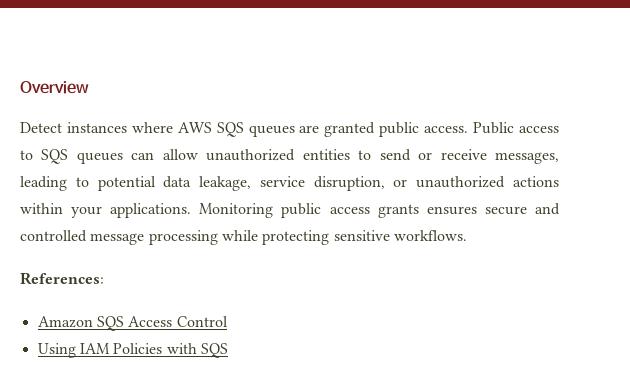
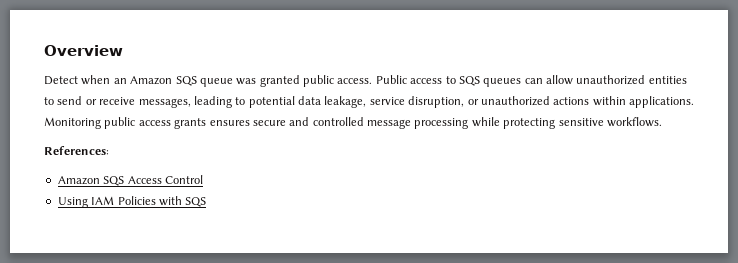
- Detect instances where AWS SQS queues are granted public access.
+ Detect when an Amazon SQS queue was granted public access.
- Public access to SQS queues can allow unauthorized entities to send or receive messages, leading to potential data leakage, service disruption, or unauthorized actions within your applications.
+ Public access to SQS queues can allow unauthorized entities to send or receive messages, leading to potential data leakage, service disruption, or unauthorized actions within applications.

